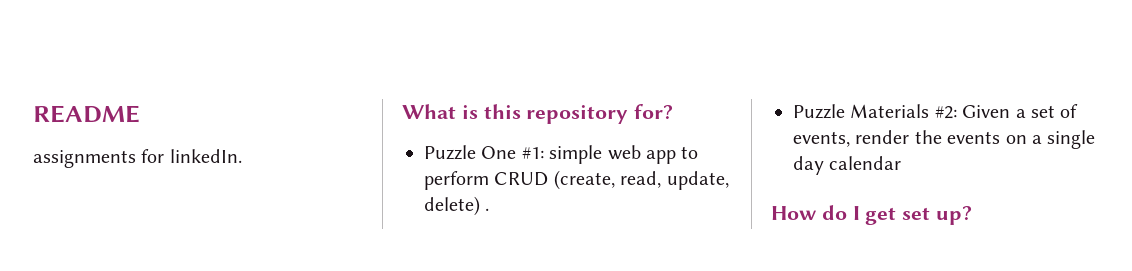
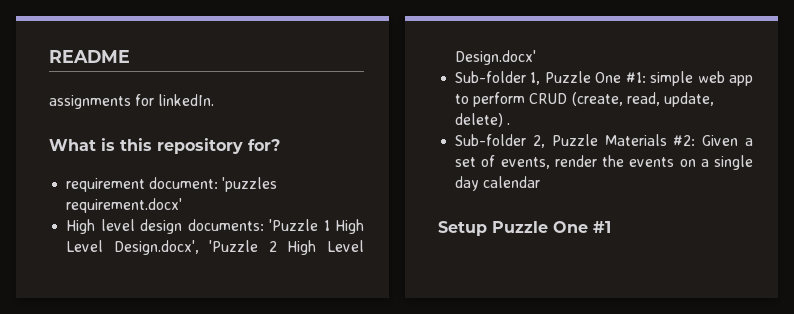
- Puzzle One #1: simple web app to perform CRUD (create, read, update, delete) .
+ requirement document: 'puzzles requirement.docx'
+ High level design documents: 'Puzzle 1 High Level Design.docx', 'Puzzle 2 High Level Design.docx'
+ Sub-folder 1, Puzzle One #1: simple web app to perform CRUD (create, read, update, delete) .
- Puzzle Materials #2: Given a set of events, render the events on a single day calendar
+ Sub-folder 2, Puzzle Materials #2: Given a set of events, render the events on a single day calendar
- How do I get set up?
+ Setup Puzzle One #1

